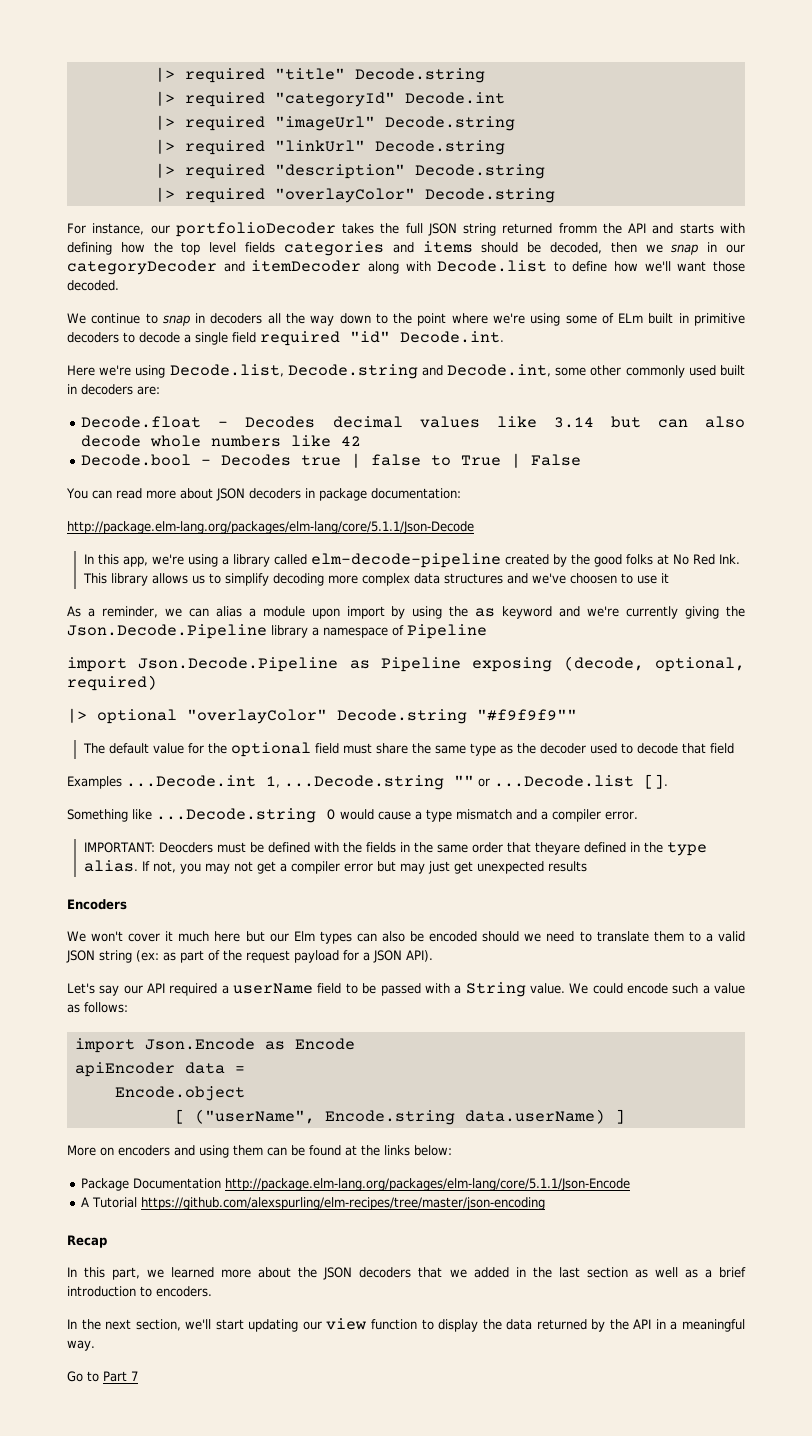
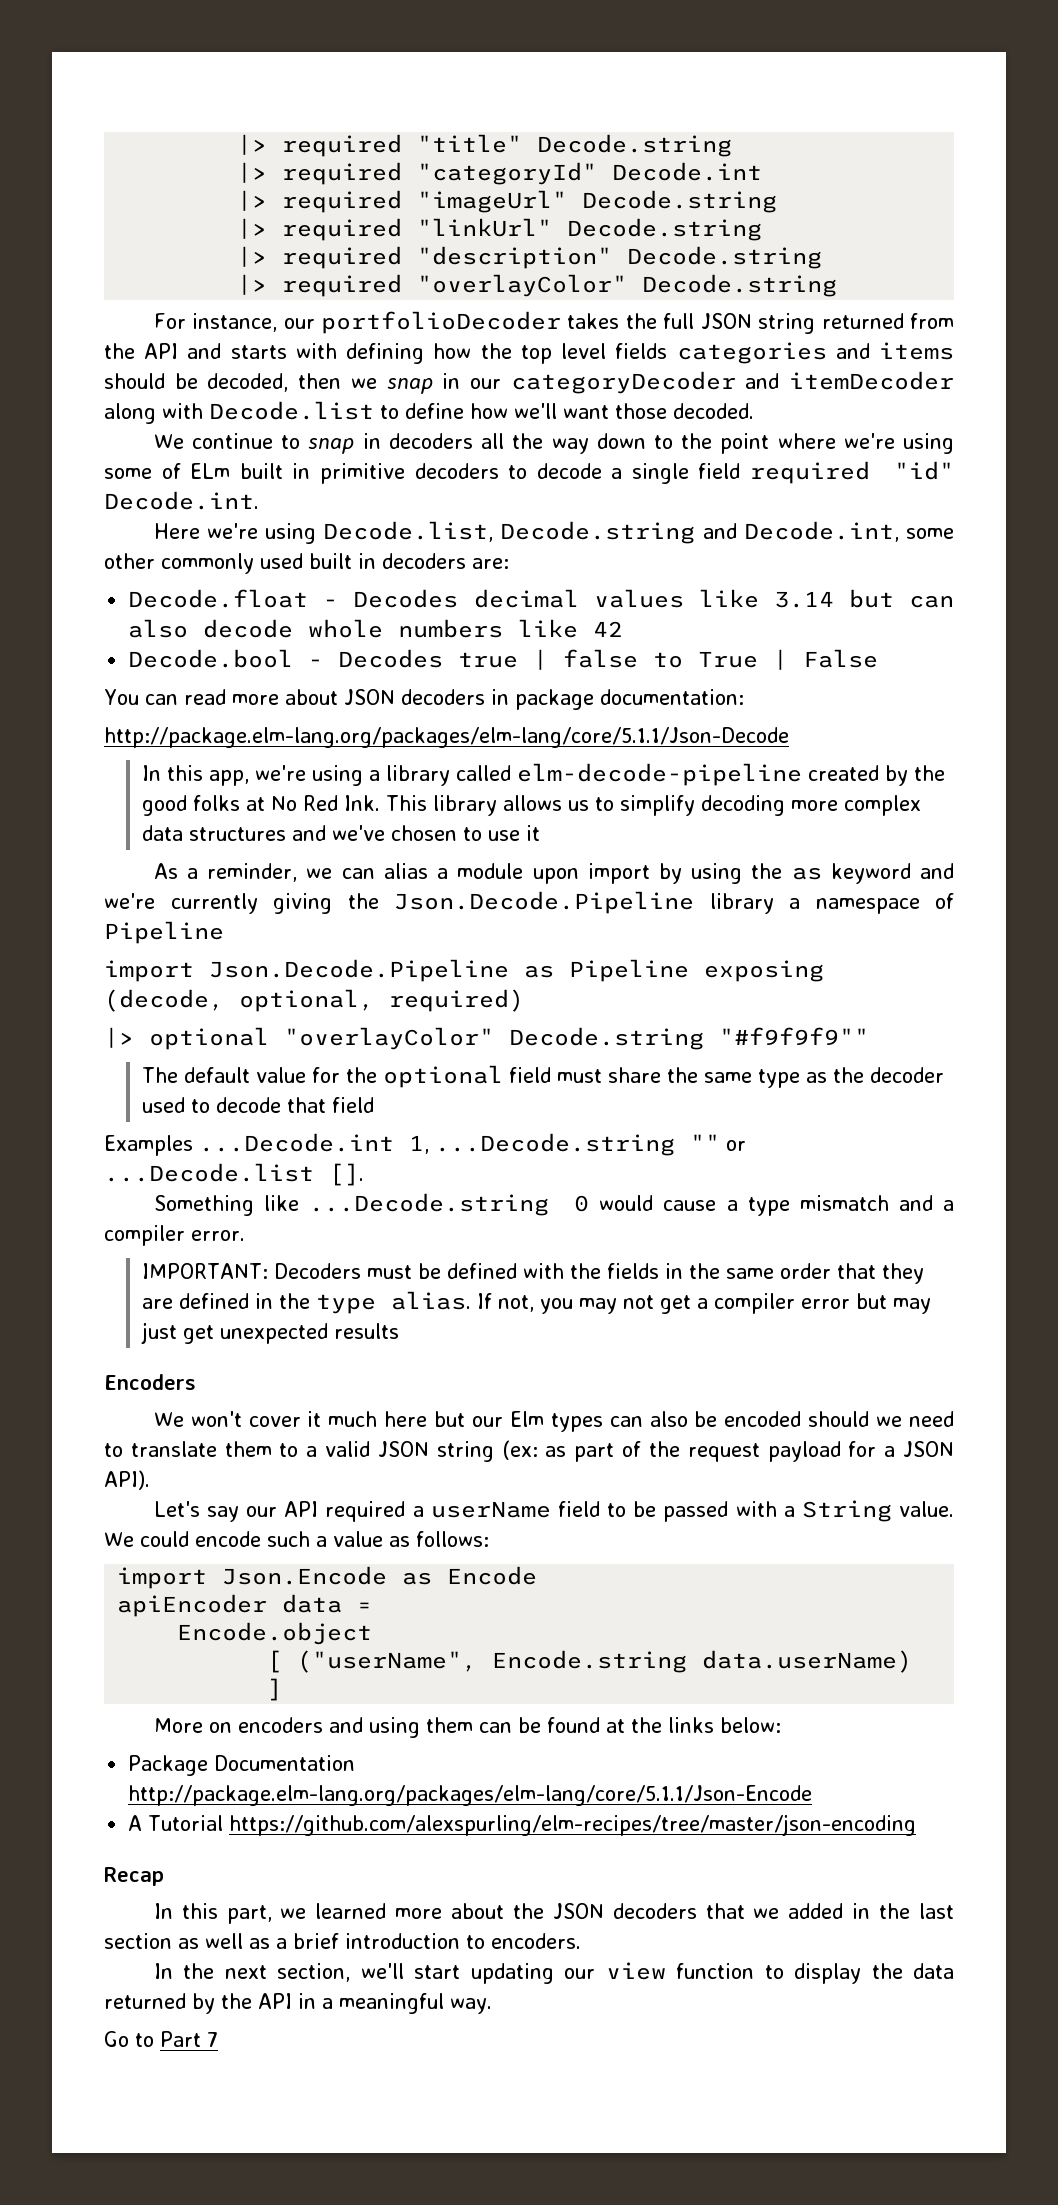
- For instance, our portfolioDecoder takes the full JSON string returned fromm the API and starts with defining how the top level fields categories and items should be decoded, then we snap in our categoryDecoder and itemDecoder along with Decode.list to define how we'll want those decoded.
+ For instance, our portfolioDecoder takes the full JSON string returned from the API and starts with defining how the top level fields categories and items should be decoded, then we snap in our categoryDecoder and itemDecoder along with Decode.list to define how we'll want those decoded.
- In this app, we're using a library called elm-decode-pipeline created by the good folks at No Red Ink. This library allows us to simplify decoding more complex data structures and we've choosen to use it
+ In this app, we're using a library called elm-decode-pipeline created by the good folks at No Red Ink. This library allows us to simplify decoding more complex data structures and we've chosen to use it
- IMPORTANT: Deocders must be defined with the fields in the same order that theyare defined in the type alias.
+ IMPORTANT: Decoders must be defined with the fields in the same order that they are defined in the type alias.

